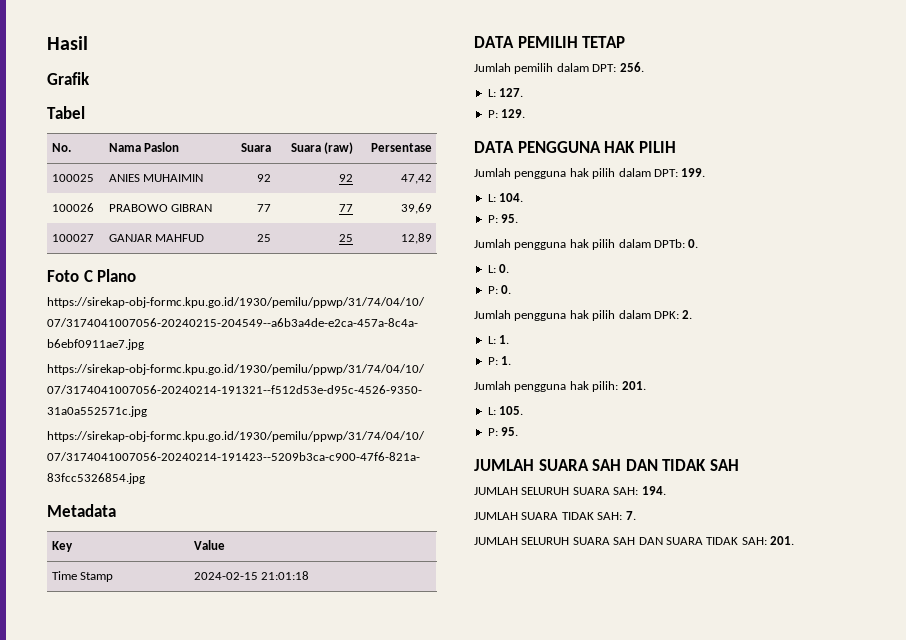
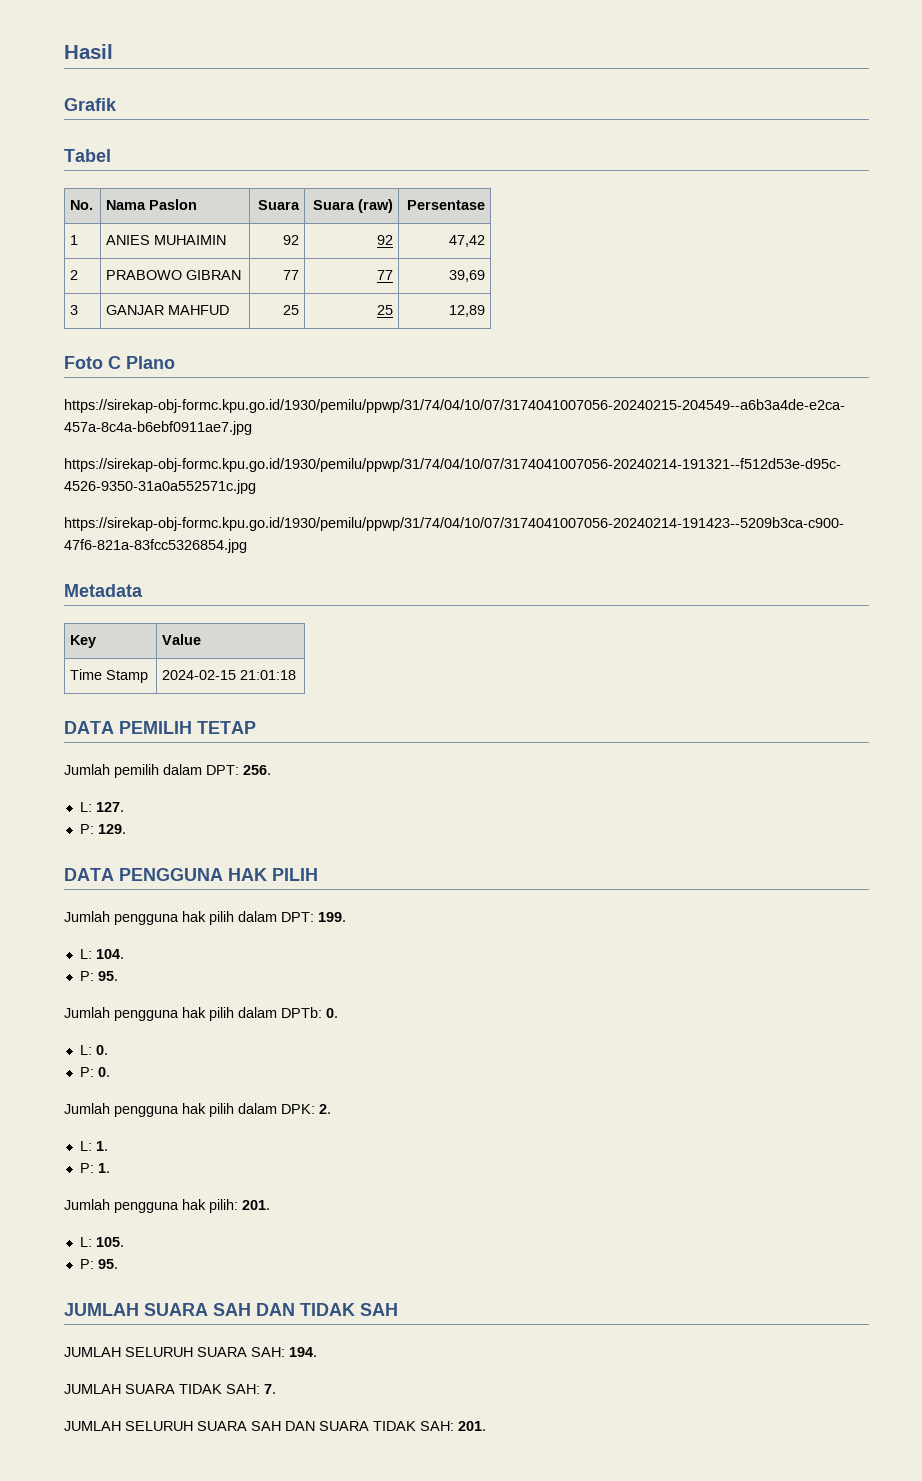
- 100025 | ANIES MUHAIMIN | 92 | 92 | 47,42
+ 1 | ANIES MUHAIMIN | 92 | 92 | 47,42
- 100026 | PRABOWO GIBRAN | 77 | 77 | 39,69
+ 2 | PRABOWO GIBRAN | 77 | 77 | 39,69
- 100027 | GANJAR MAHFUD | 25 | 25 | 12,89
+ 3 | GANJAR MAHFUD | 25 | 25 | 12,89

